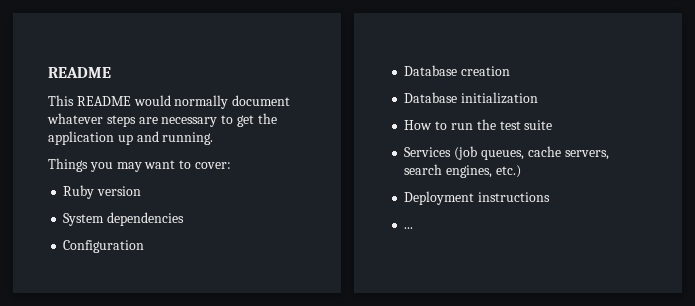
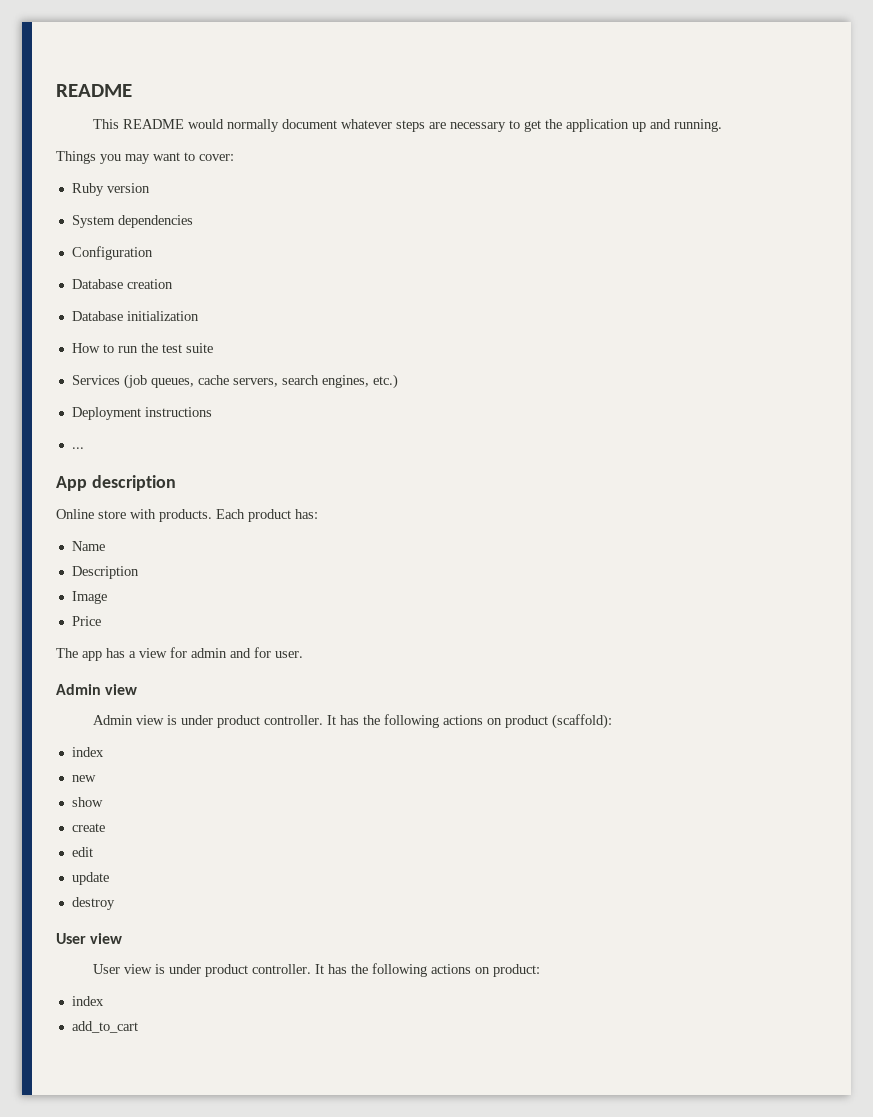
+ App description
+ Online store with products. Each product has:
+ Name
+ Description
+ Image
+ Price
+ The app has a view for admin and for user.
+ Admin view
+ Admin view is under product controller. It has the following actions on product (scaffold):
+ index
+ new
+ show
+ create
+ edit
+ update
+ destroy
+ User view
+ User view is under product controller. It has the following actions on product:
+ index
+ add_to_cart

